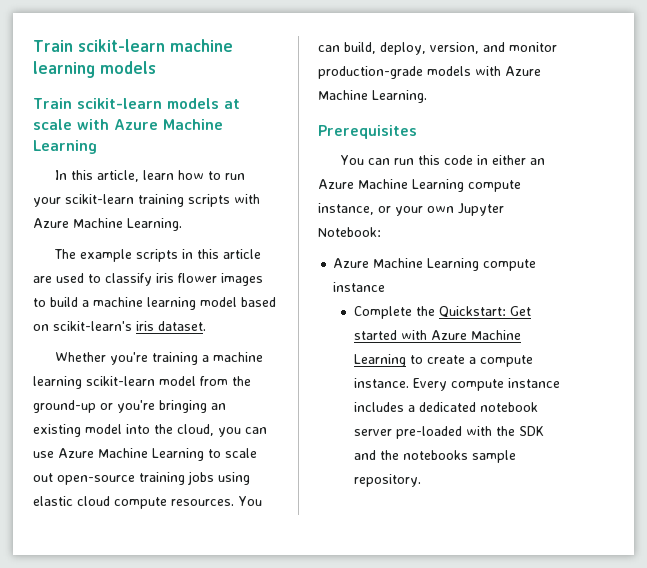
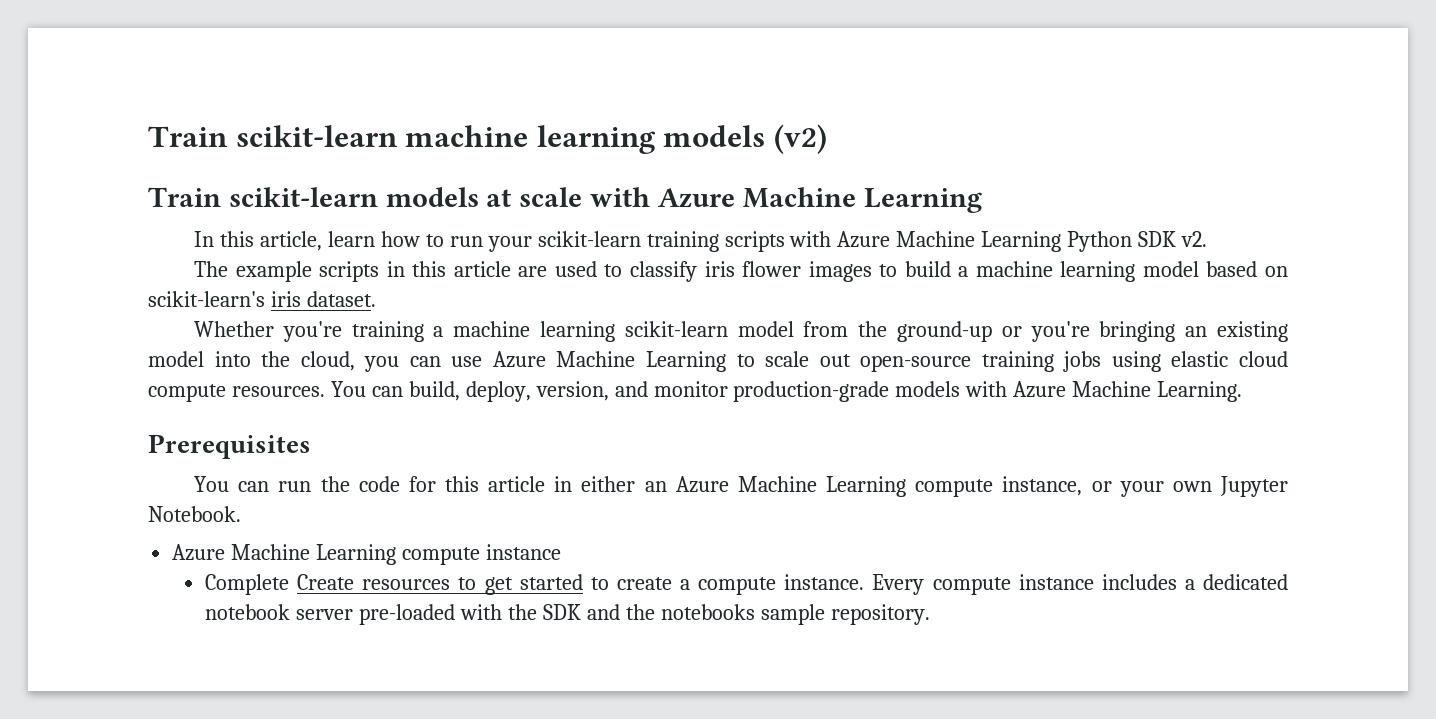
- Train scikit-learn machine learning models
+ Train scikit-learn machine learning models (v2)
- In this article, learn how to run your scikit-learn training scripts with Azure Machine Learning.
+ In this article, learn how to run your scikit-learn training scripts with Azure Machine Learning Python SDK v2.
- You can run this code in either an Azure Machine Learning compute instance, or your own Jupyter Notebook:
+ You can run the code for this article in either an Azure Machine Learning compute instance, or your own Jupyter Notebook.
- Complete the Quickstart: Get started with Azure Machine Learning to create a compute instance.
+ Complete Create resources to get started to create a compute instance.

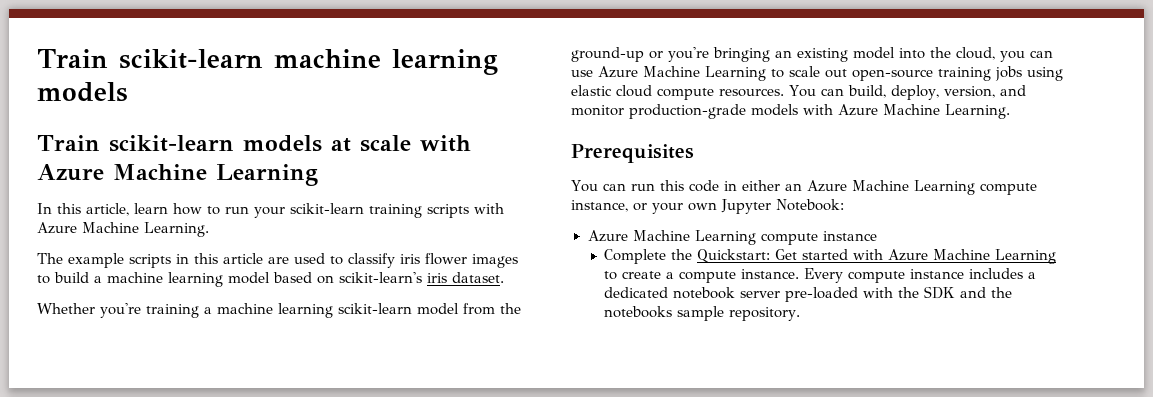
- Train scikit-learn machine learning models (v2)
+ Train scikit-learn machine learning models
- In this article, learn how to run your scikit-learn training scripts with Azure Machine Learning Python SDK v2.
+ In this article, learn how to run your scikit-learn training scripts with Azure Machine Learning.
- You can run the code for this article in either an Azure Machine Learning compute instance, or your own Jupyter Notebook.
+ You can run this code in either an Azure Machine Learning compute instance, or your own Jupyter Notebook:
- Complete Create resources to get started to create a compute instance.
+ Complete the Quickstart: Get started with Azure Machine Learning to create a compute instance.

